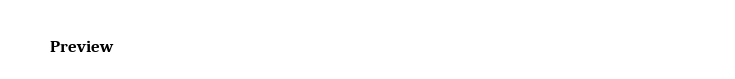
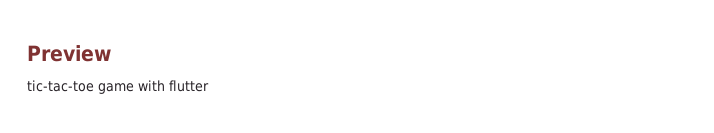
+ tic-tac-toe game with flutter

